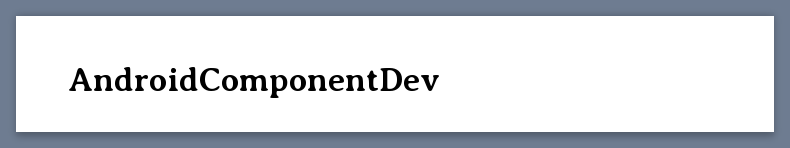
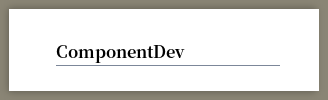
- AndroidComponentDev
+ ComponentDev

